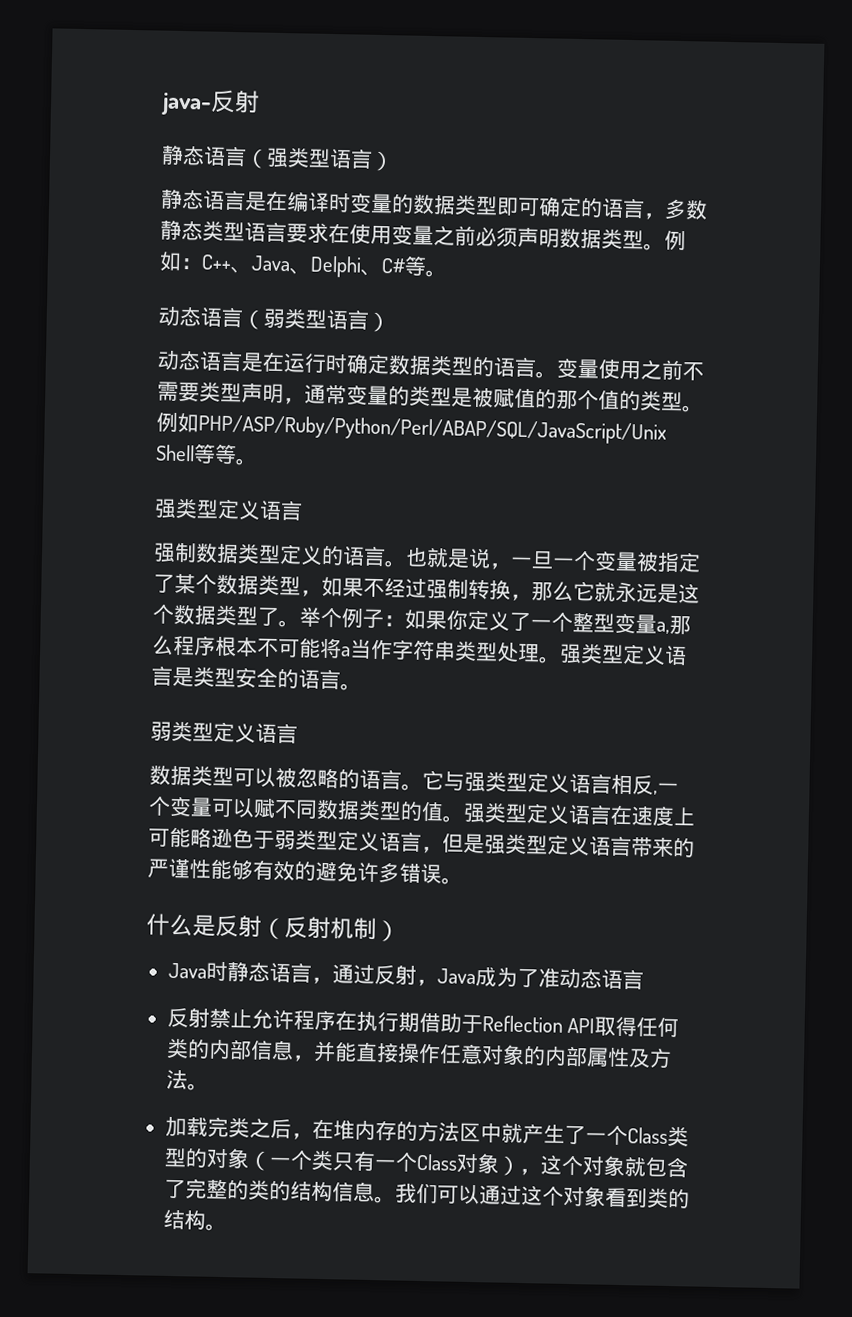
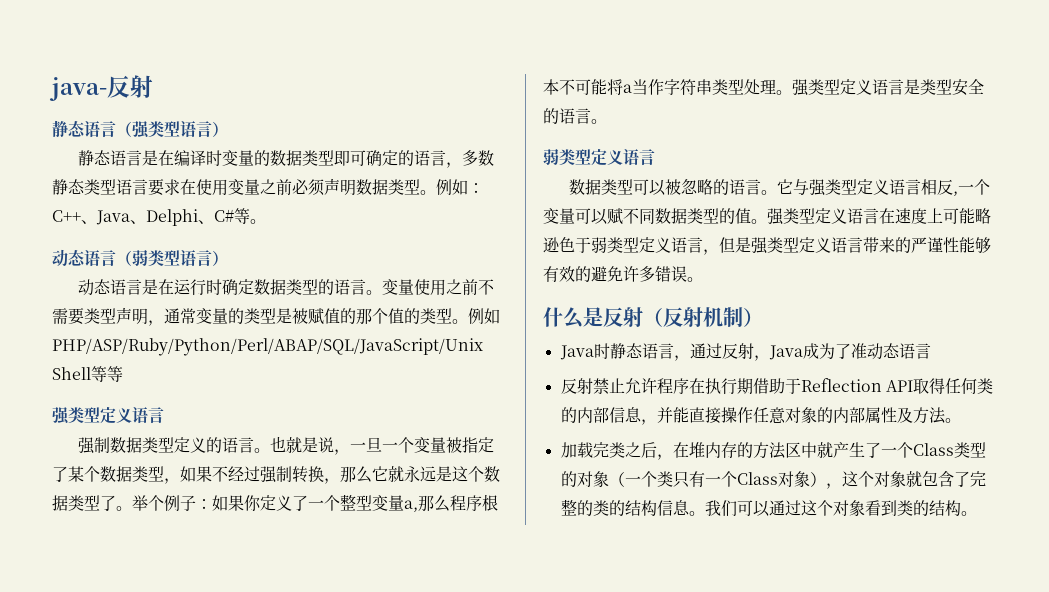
- 例如PHP/ASP/Ruby/Python/Perl/ABAP/SQL/JavaScript/Unix Shell等等。
+ 例如PHP/ASP/Ruby/Python/Perl/ABAP/SQL/JavaScript/Unix Shell等等

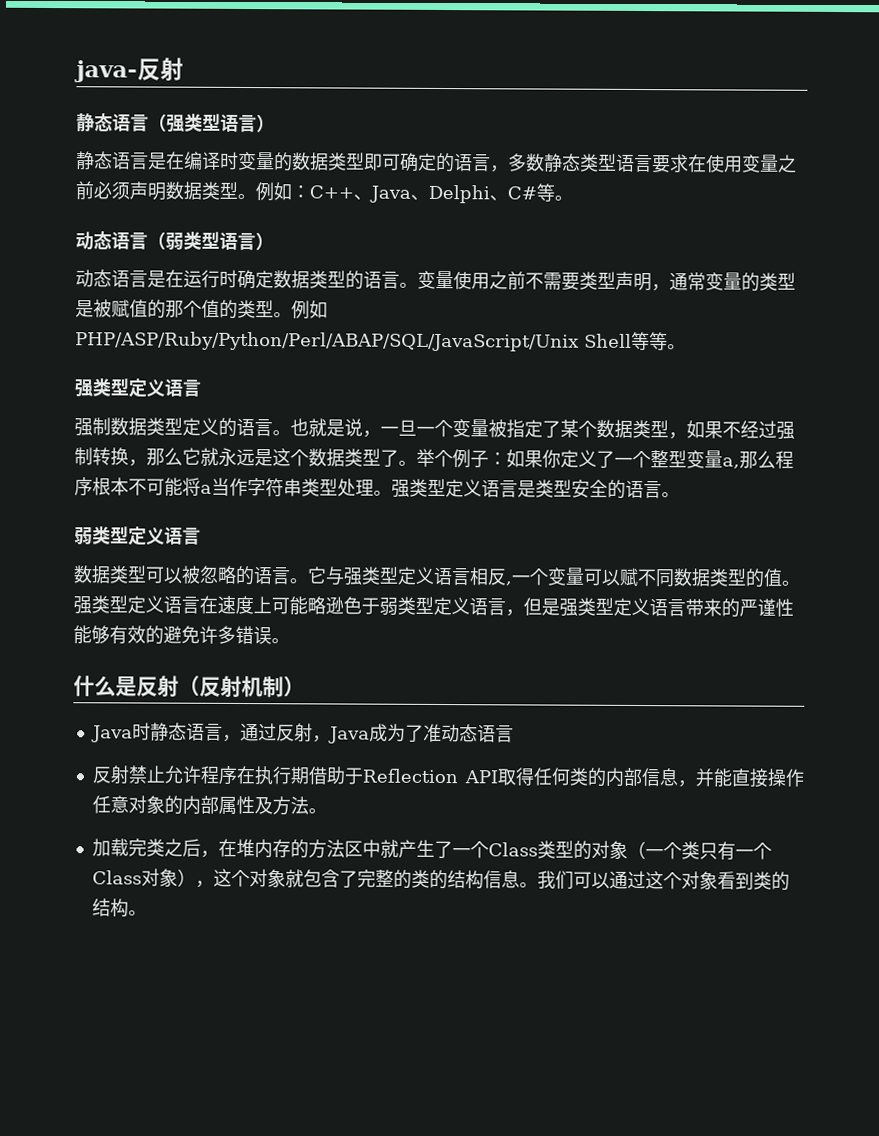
- 例如PHP/ASP/Ruby/Python/Perl/ABAP/SQL/JavaScript/Unix Shell等等
+ 例如PHP/ASP/Ruby/Python/Perl/ABAP/SQL/JavaScript/Unix Shell等等。

